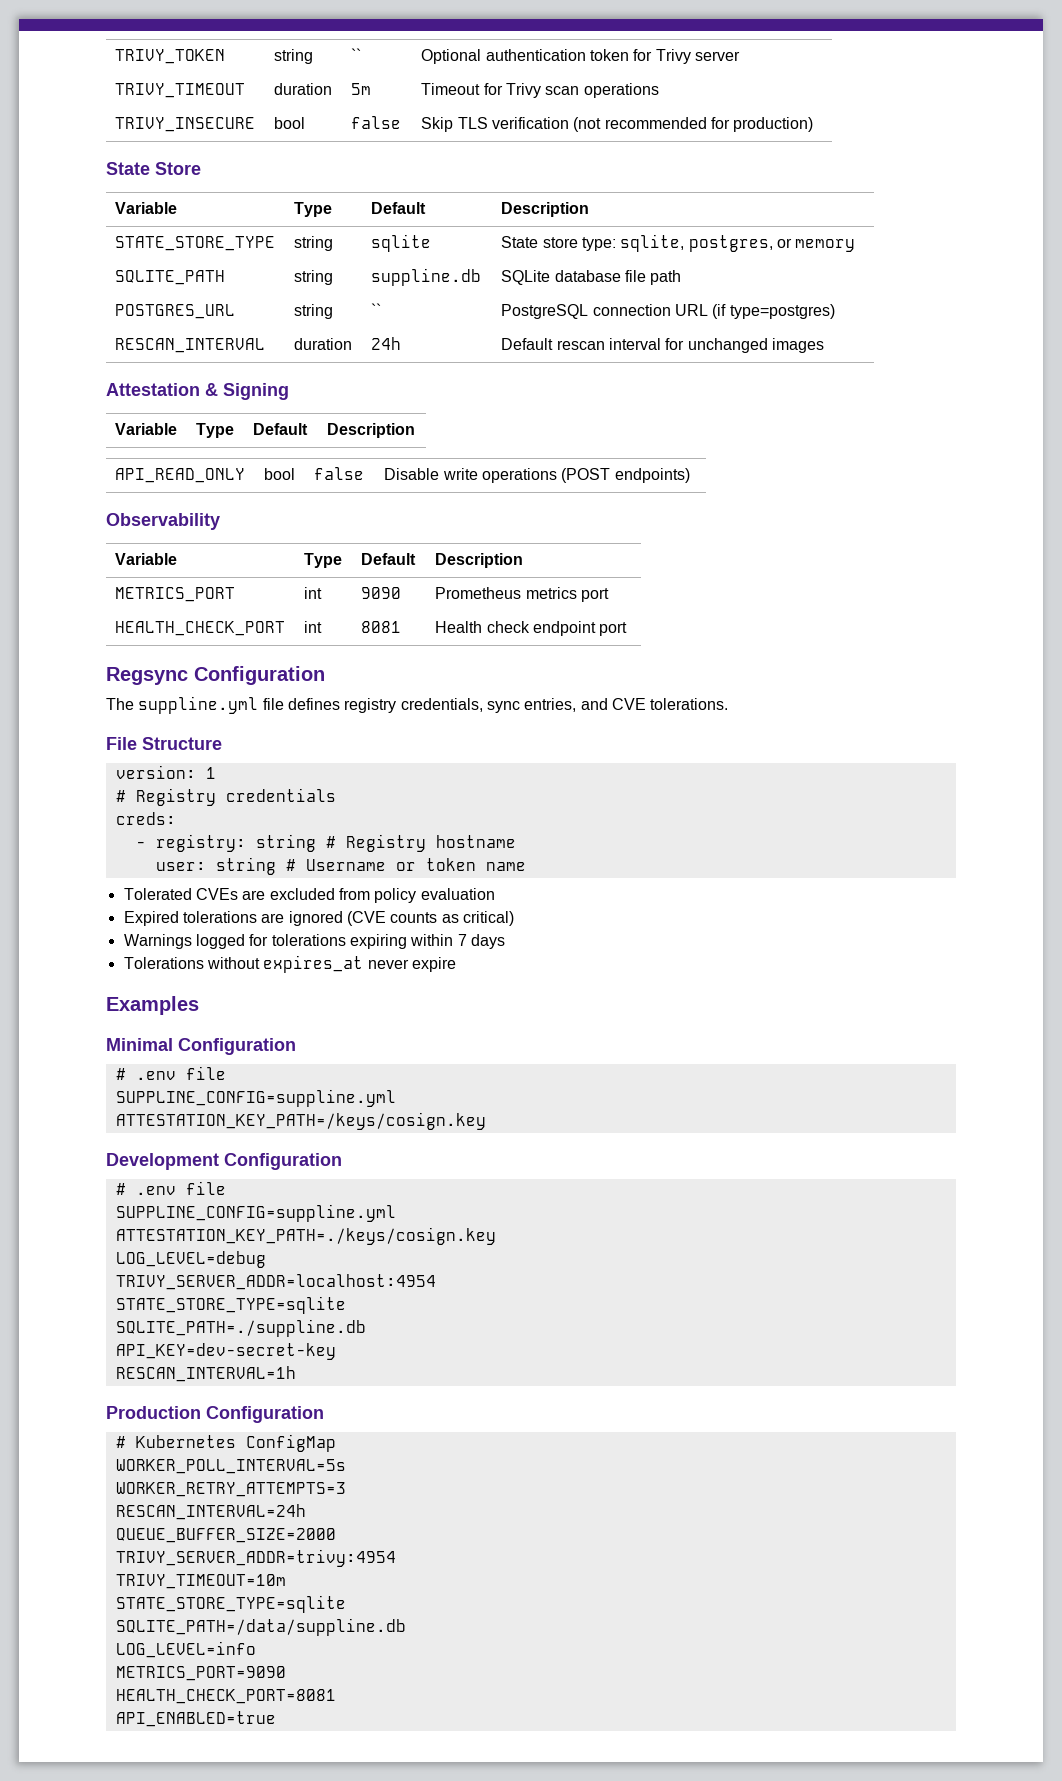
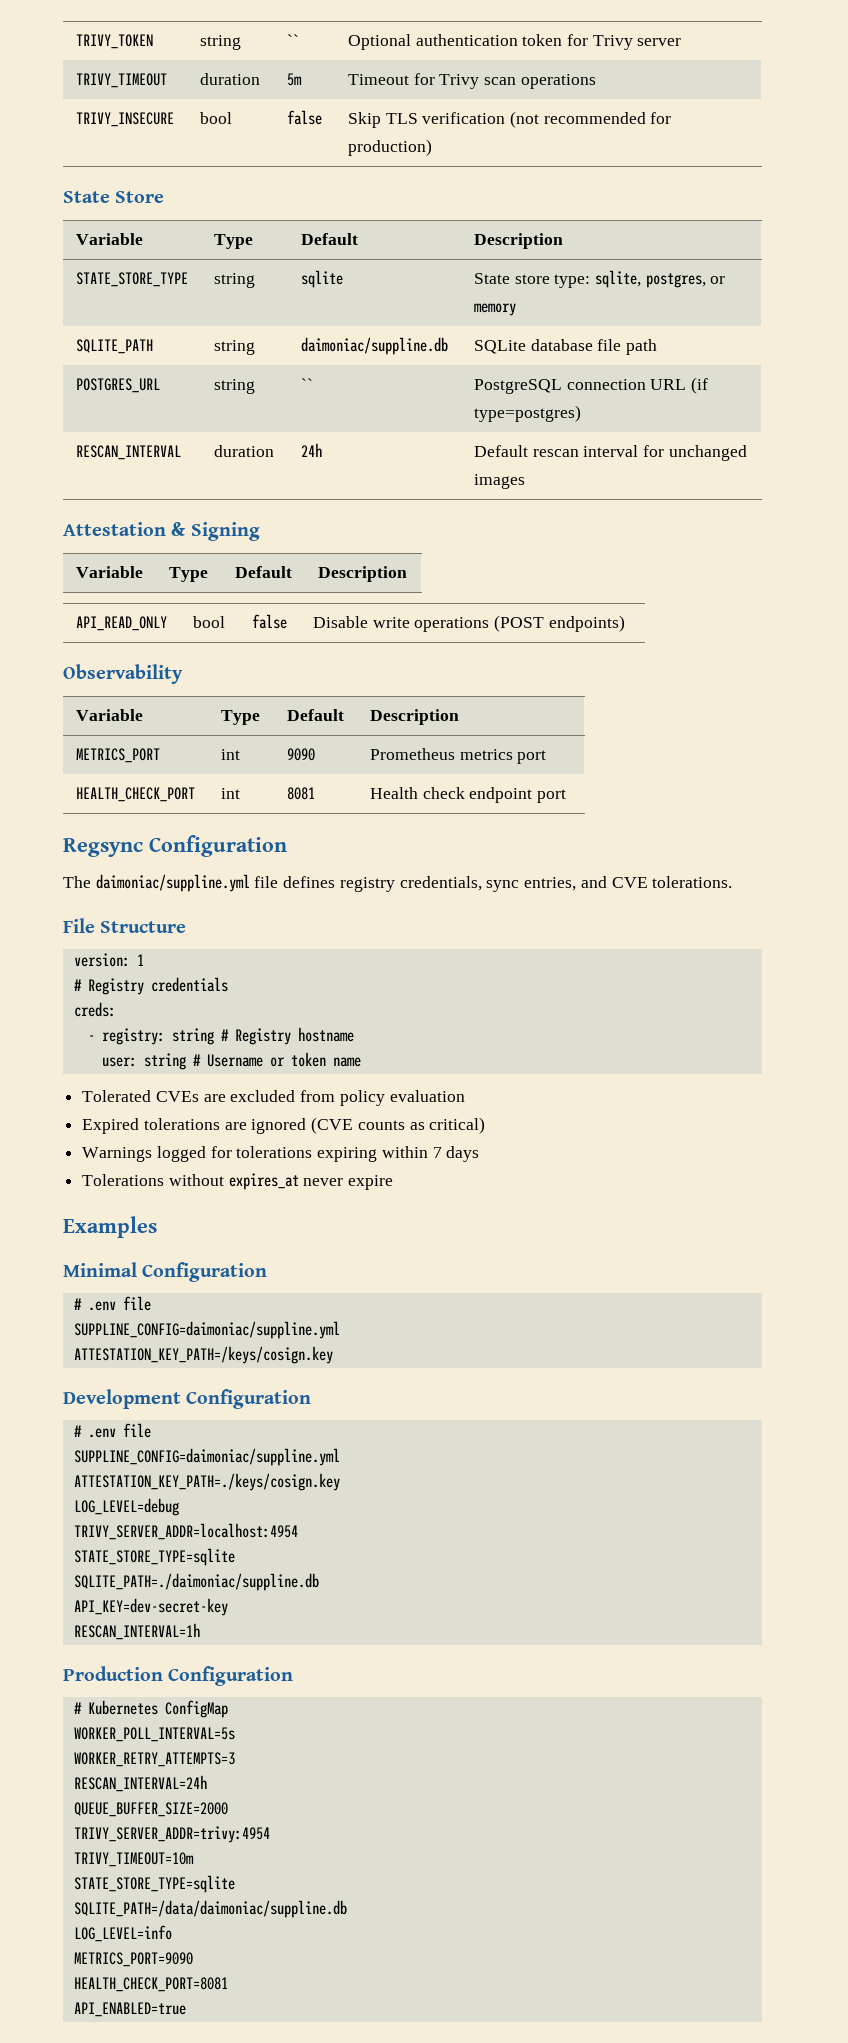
- SQLITE_PATH | string | suppline.db | SQLite database file path
+ SQLITE_PATH | string | daimoniac/suppline.db | SQLite database file path
- The suppline.yml file defines registry credentials, sync entries, and CVE tolerations.
+ The daimoniac/suppline.yml file defines registry credentials, sync entries, and CVE tolerations.
  Minimal Configuration
  # .env file
- SUPPLINE_CONFIG=suppline.yml
+ SUPPLINE_CONFIG=daimoniac/suppline.yml
  Development Configuration
  # .env file
- SUPPLINE_CONFIG=suppline.yml
+ SUPPLINE_CONFIG=daimoniac/suppline.yml
- SQLITE_PATH=./suppline.db
+ SQLITE_PATH=./daimoniac/suppline.db
- SQLITE_PATH=/data/suppline.db
+ SQLITE_PATH=/data/daimoniac/suppline.db

